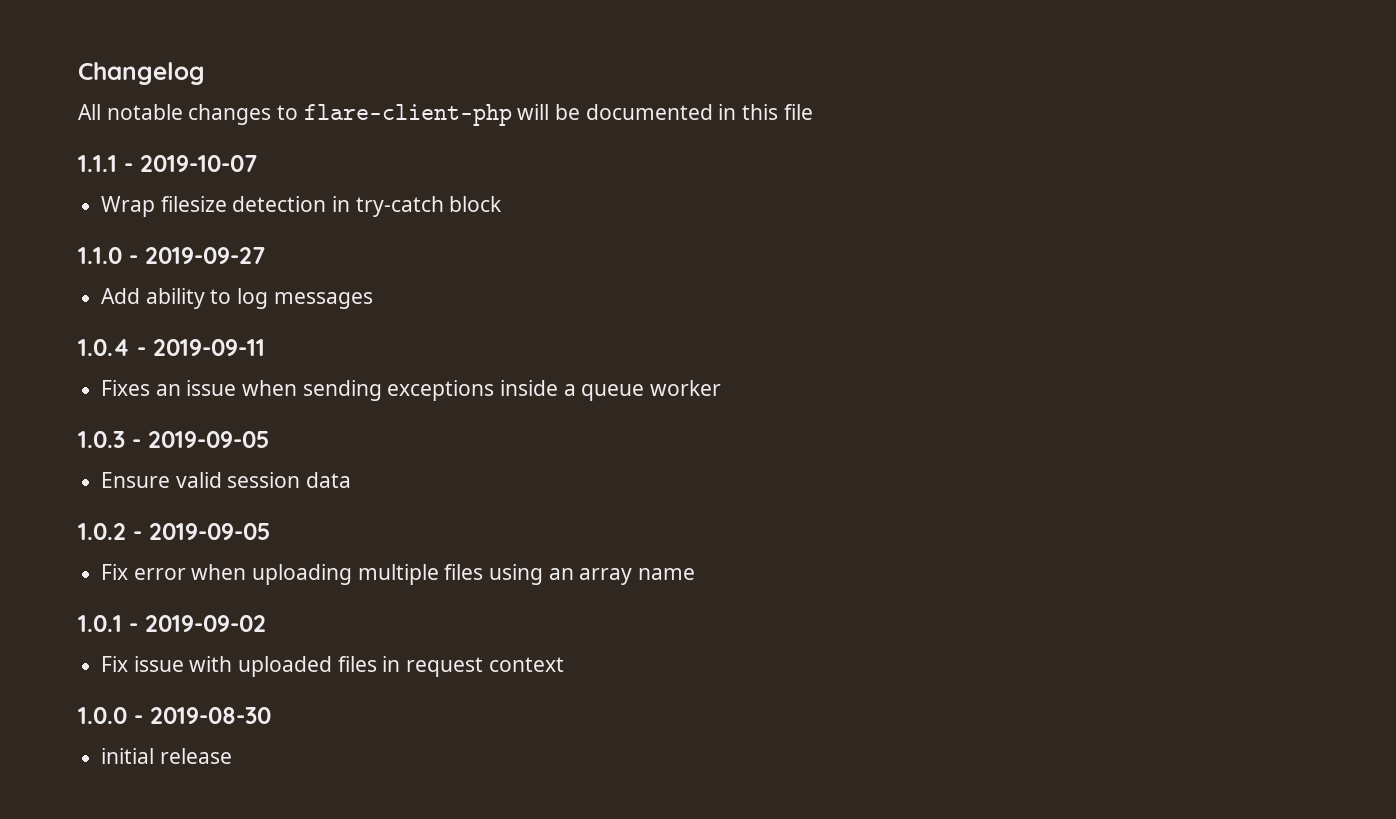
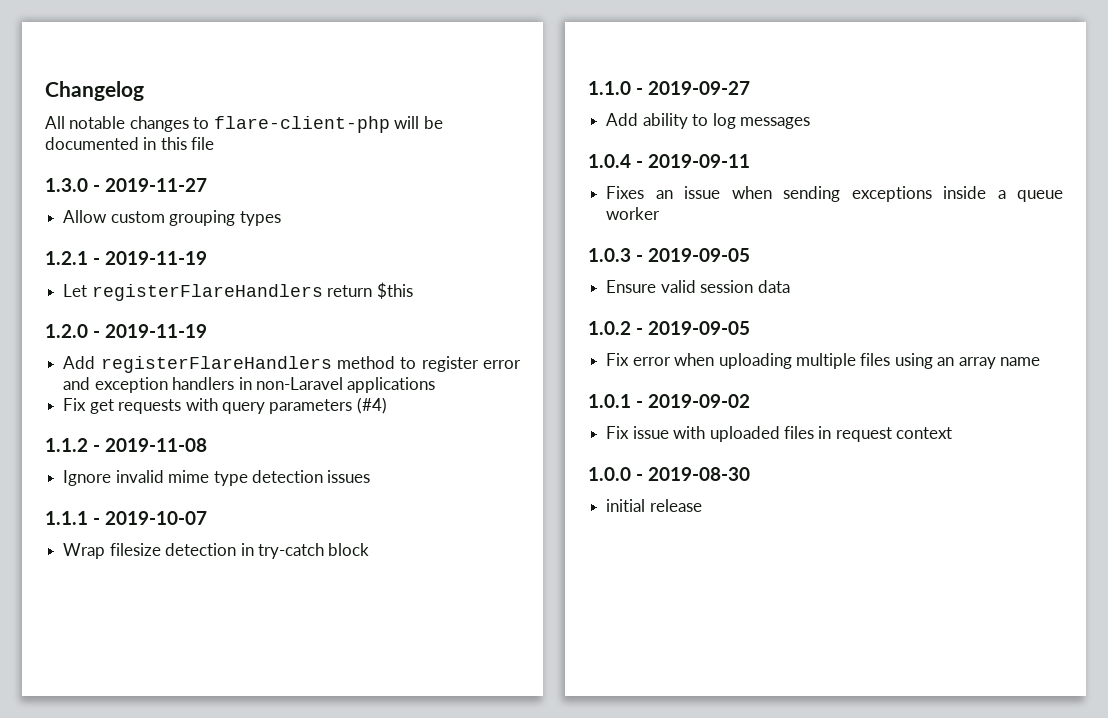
+ 1.3.0 - 2019-11-27
+ Allow custom grouping types
+ 1.2.1 - 2019-11-19
+ Let registerFlareHandlers return $this
+ 1.2.0 - 2019-11-19
+ Add registerFlareHandlers method to register error and exception handlers in non-Laravel applications
+ Fix get requests with query parameters (#4)
+ 1.1.2 - 2019-11-08
+ Ignore invalid mime type detection issues

